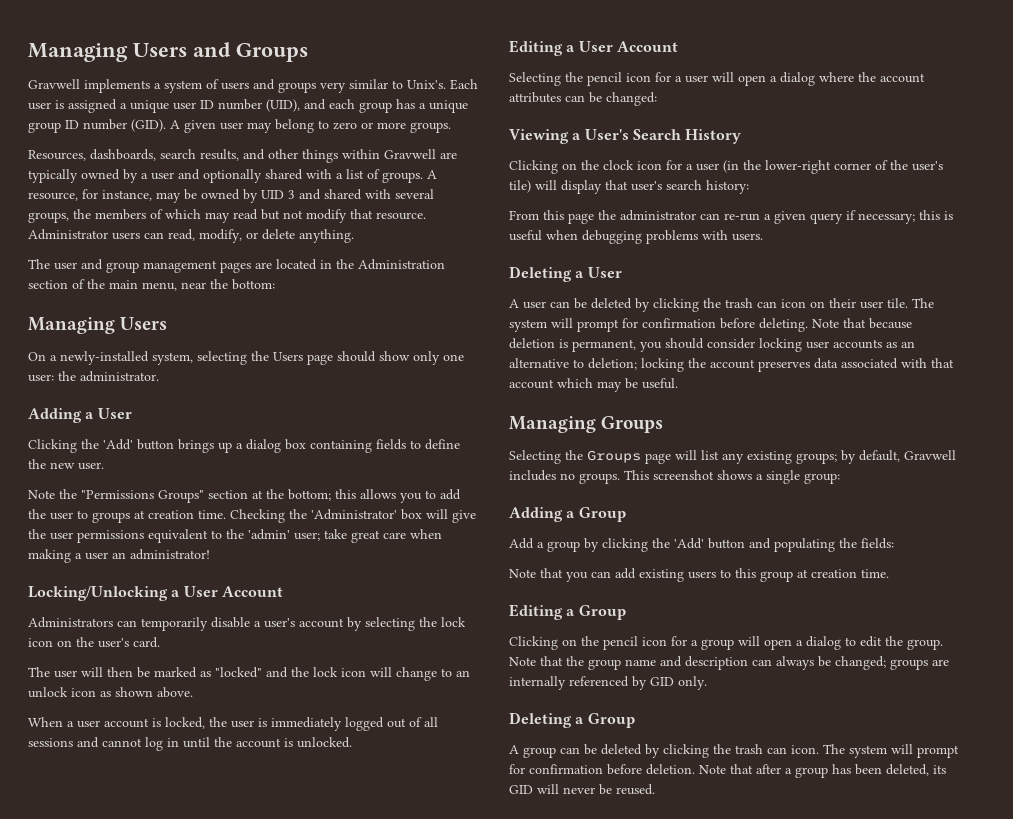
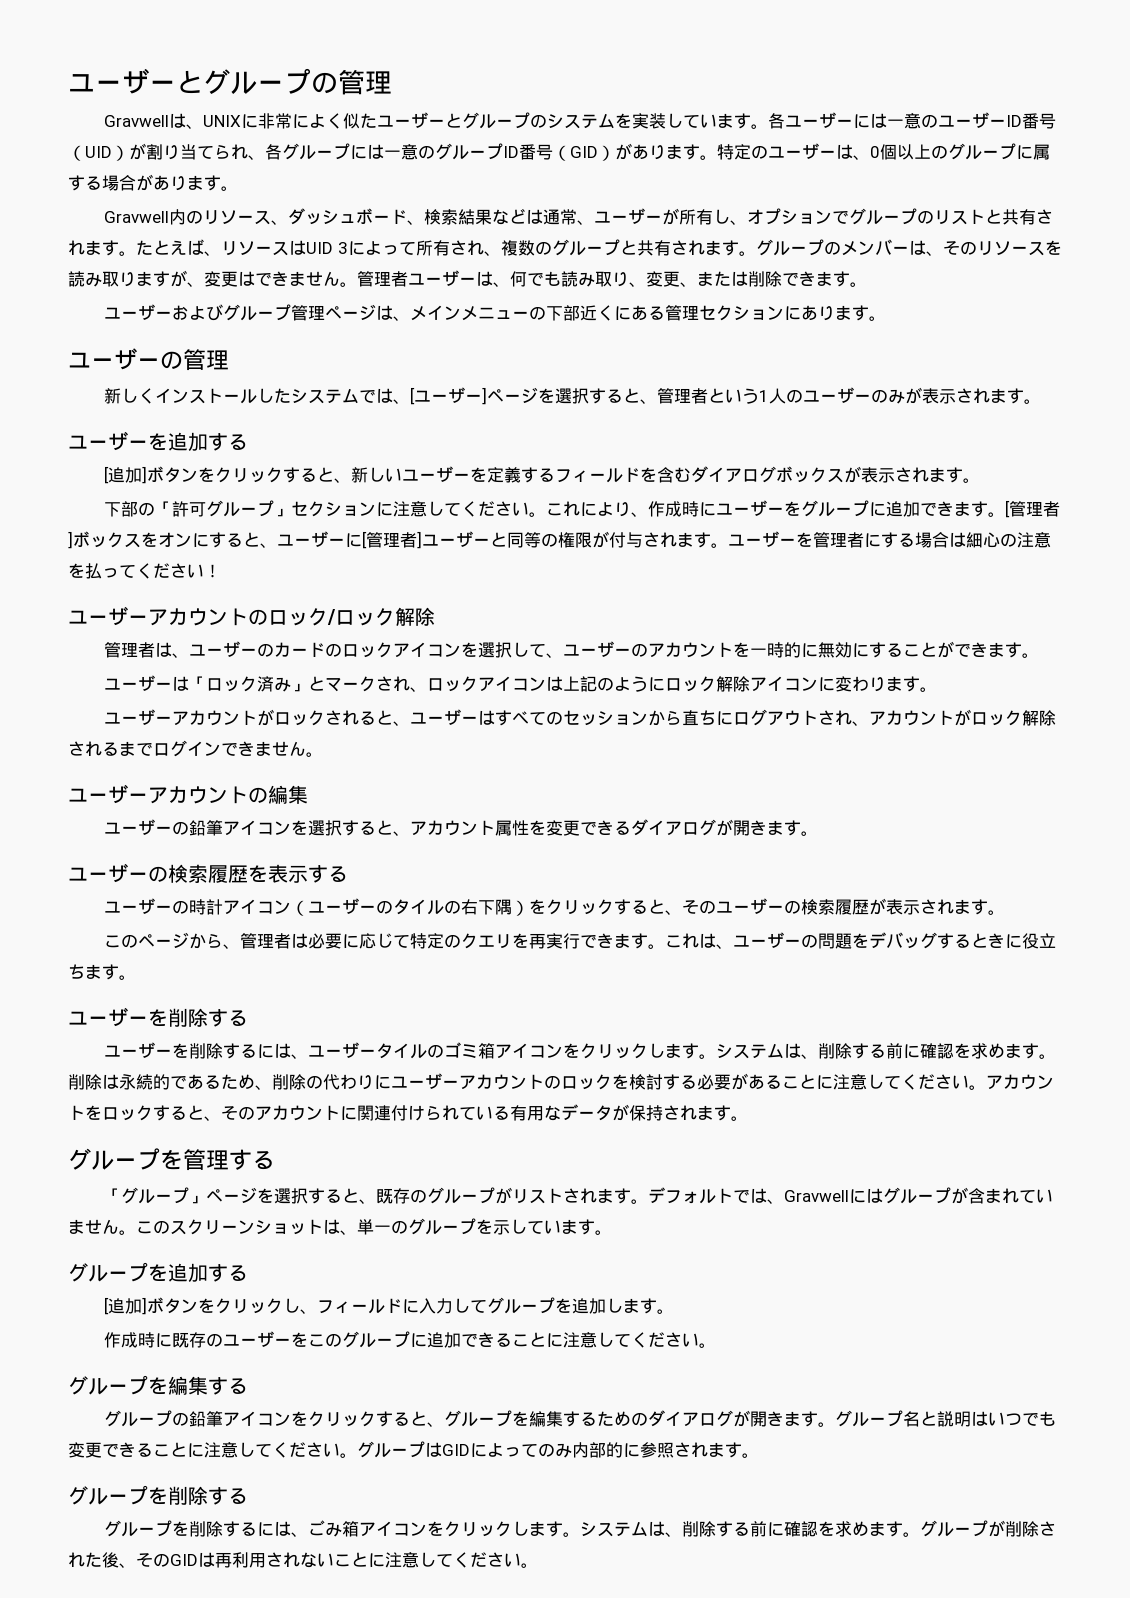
- Managing Users and Groups
- Gravwell implements a system of users and groups very similar to Unix's. Each user is assigned a unique user ID number (UID), and each group has a unique group ID number (GID). A given user may belong to zero or more groups.
- Resources, dashboards, search results, and other things within Gravwell are typically owned by a user and optionally shared with a list of groups. A resource, for instance, may be owned by UID 3 and shared with several groups, the members of which may read but not modify that resource. Administrator users can read, modify, or delete anything.
- The user and group management pages are located in the Administration section of the main menu, near the bottom:
- Managing Users
- On a newly-installed system, selecting the Users page should show only one user: the administrator.
- Adding a User
- Clicking the 'Add' button brings up a dialog box containing fields to define the new user.
- Note the "Permissions Groups" section at the bottom; this allows you to add the user to groups at creation time. Checking the 'Administrator' box will give the user permissions equivalent to the 'admin' user; take great care when making a user an administrator!
- Locking/Unlocking a User Account
- Administrators can temporarily disable a user's account by selecting the lock icon on the user's card.
- The user will then be marked as "locked" and the lock icon will change to an unlock icon as shown above.
- When a user account is locked, the user is immediately logged out of all sessions and cannot log in until the account is unlocked.
- Editing a User Account
- Selecting the pencil icon for a user will open a dialog where the account attributes can be changed:
- Viewing a User's Search History
- Clicking on the clock icon for a user (in the lower-right corner of the user's tile) will display that user's search history:
- From this page the administrator can re-run a given query if necessary; this is useful when debugging problems with users.
- Deleting a User
- A user can be deleted by clicking the trash can icon on their user tile. The system will prompt for confirmation before deleting. Note that because deletion is permanent, you should consider locking user accounts as an alternative to deletion; locking the account preserves data associated with that account which may be useful.
- Managing Groups
- Selecting the Groups page will list any existing groups; by default, Gravwell includes no groups. This screenshot shows a single group:
- Adding a Group
- Add a group by clicking the 'Add' button and populating the fields:
- Note that you can add existing users to this group at creation time.
- Editing a Group
- Clicking on the pencil icon for a group will open a dialog to edit the group. Note that the group name and description can always be changed; groups are internally referenced by GID only.
- Deleting a Group
- A group can be deleted by clicking the trash can icon. The system will prompt for confirmation before deletion. Note that after a group has been deleted, its GID will never be reused.
+ ユーザーとグループの管理
+ Gravwellは、UNIXに非常によく似たユーザーとグループのシステムを実装しています。各ユーザーには一意のユーザーID番号（UID）が割り当てられ、各グループには一意のグループID番号（GID）があります。特定のユーザーは、0個以上のグループに属する場合があります。
+ Gravwell内のリソース、ダッシュボード、検索結果などは通常、ユーザーが所有し、オプションでグループのリストと共有されます。たとえば、リソースはUID 3によって所有され、複数のグループと共有されます。グループのメンバーは、そのリソースを読み取りますが、変更はできません。管理者ユーザーは、何でも読み取り、変更、または削除できます。
+ ユーザーおよびグループ管理ページは、メインメニューの下部近くにある管理セクションにあります。
+ ユーザーの管理
+ 新しくインストールしたシステムでは、[ユーザー]ページを選択すると、管理者という1人のユーザーのみが表示されます。
+ ユーザーを追加する
+ [追加]ボタンをクリックすると、新しいユーザーを定義するフィールドを含むダイアログボックスが表示されます。
+ 下部の「許可グループ」セクションに注意してください。これにより、作成時にユーザーをグループに追加できます。[管理者]ボックスをオンにすると、ユーザーに[管理者]ユーザーと同等の権限が付与されます。ユーザーを管理者にする場合は細心の注意を払ってください！
+ ユーザーアカウントのロック/ロック解除
+ 管理者は、ユーザーのカードのロックアイコンを選択して、ユーザーのアカウントを一時的に無効にすることができます。
+ ユーザーは「ロック済み」とマークされ、ロックアイコンは上記のようにロック解除アイコンに変わります。
+ ユーザーアカウントがロックされると、ユーザーはすべてのセッションから直ちにログアウトされ、アカウントがロック解除されるまでログインできません。
+ ユーザーアカウントの編集
+ ユーザーの鉛筆アイコンを選択すると、アカウント属性を変更できるダイアログが開きます。
+ ユーザーの検索履歴を表示する
+ ユーザーの時計アイコン（ユーザーのタイルの右下隅）をクリックすると、そのユーザーの検索履歴が表示されます。
+ このページから、管理者は必要に応じて特定のクエリを再実行できます。これは、ユーザーの問題をデバッグするときに役立ちます。
+ ユーザーを削除する
+ ユーザーを削除するには、ユーザータイルのゴミ箱アイコンをクリックします。システムは、削除する前に確認を求めます。削除は永続的であるため、削除の代わりにユーザーアカウントのロックを検討する必要があることに注意してください。アカウントをロックすると、そのアカウントに関連付けられている有用なデータが保持されます。
+ グループを管理する
+ 「グループ」ページを選択すると、既存のグループがリストされます。デフォルトでは、Gravwellにはグループが含まれていません。このスクリーンショットは、単一のグループを示しています。
+ グループを追加する
+ [追加]ボタンをクリックし、フィールドに入力してグループを追加します。
+ 作成時に既存のユーザーをこのグループに追加できることに注意してください。
+ グループを編集する
+ グループの鉛筆アイコンをクリックすると、グループを編集するためのダイアログが開きます。グループ名と説明はいつでも変更できることに注意してください。グループはGIDによってのみ内部的に参照されます。
+ グループを削除する
+ グループを削除するには、ごみ箱アイコンをクリックします。システムは、削除する前に確認を求めます。グループが削除された後、そのGIDは再利用されないことに注意してください。

